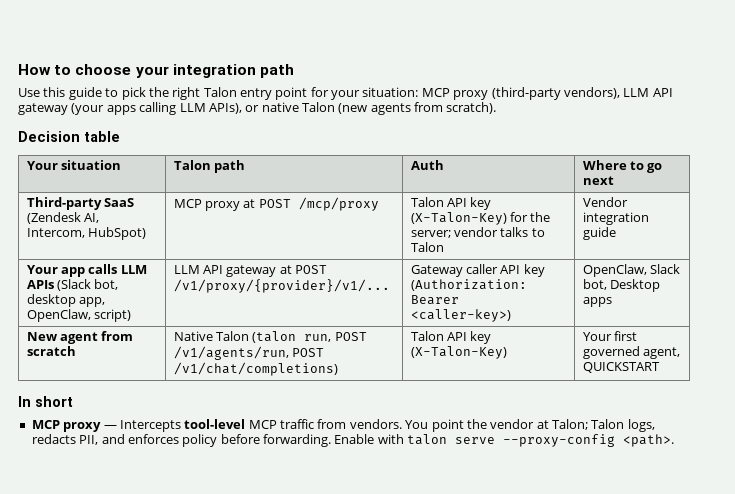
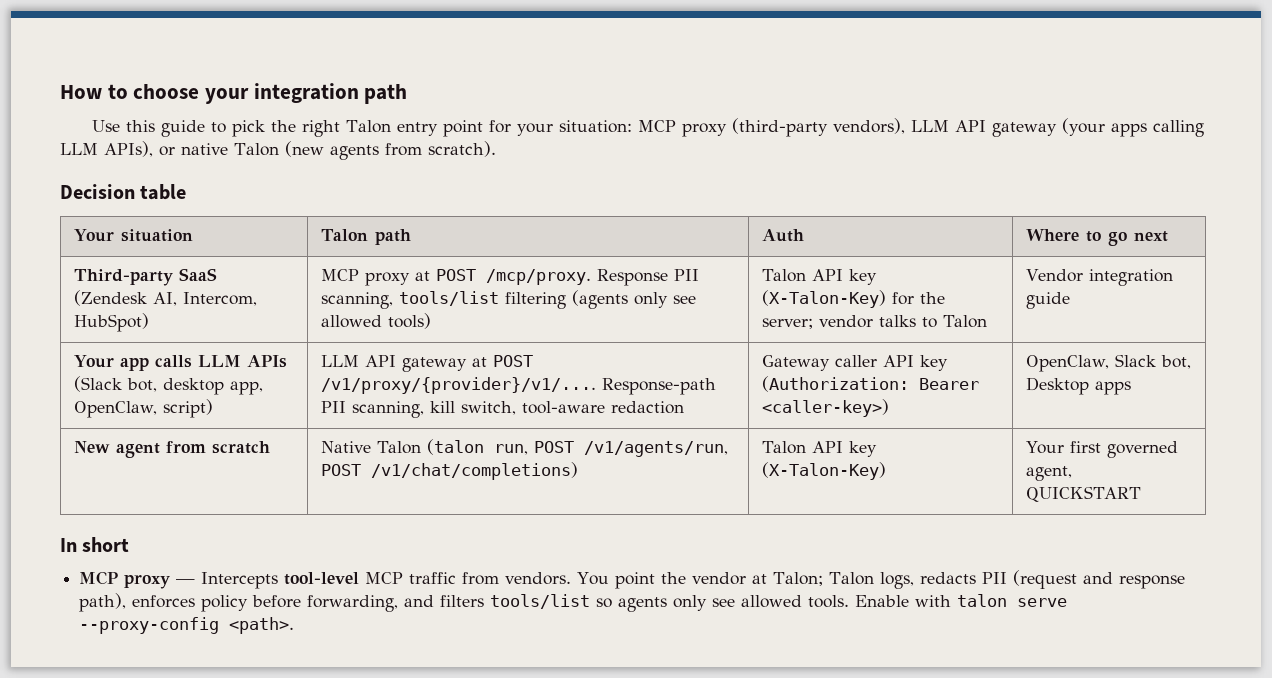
- Third-party SaaS (Zendesk AI, Intercom, HubSpot) | MCP proxy at POST /mcp/proxy | Talon API key (X-Talon-Key) for the server; vendor talks to Talon | Vendor integration guide
+ Third-party SaaS (Zendesk AI, Intercom, HubSpot) | MCP proxy at POST /mcp/proxy. Response PII scanning, tools/list filtering (agents only see allowed tools) | Talon API key (X-Talon-Key) for the server; vendor talks to Talon | Vendor integration guide
- Your app calls LLM APIs (Slack bot, desktop app, OpenClaw, script) | LLM API gateway at POST /v1/proxy/{provider}/v1/... | Gateway caller API key (Authorization: Bearer <caller-key>) | OpenClaw, Slack bot, Desktop apps
+ Your app calls LLM APIs (Slack bot, desktop app, OpenClaw, script) | LLM API gateway at POST /v1/proxy/{provider}/v1/.... Response-path PII scanning, kill switch, tool-aware redaction | Gateway caller API key (Authorization: Bearer <caller-key>) | OpenClaw, Slack bot, Desktop apps
- You point the vendor at Talon; Talon logs, redacts PII, and enforces policy before forwarding.
+ You point the vendor at Talon; Talon logs, redacts PII (request and response path), enforces policy before forwarding, and filters tools/list so agents only see allowed tools.

